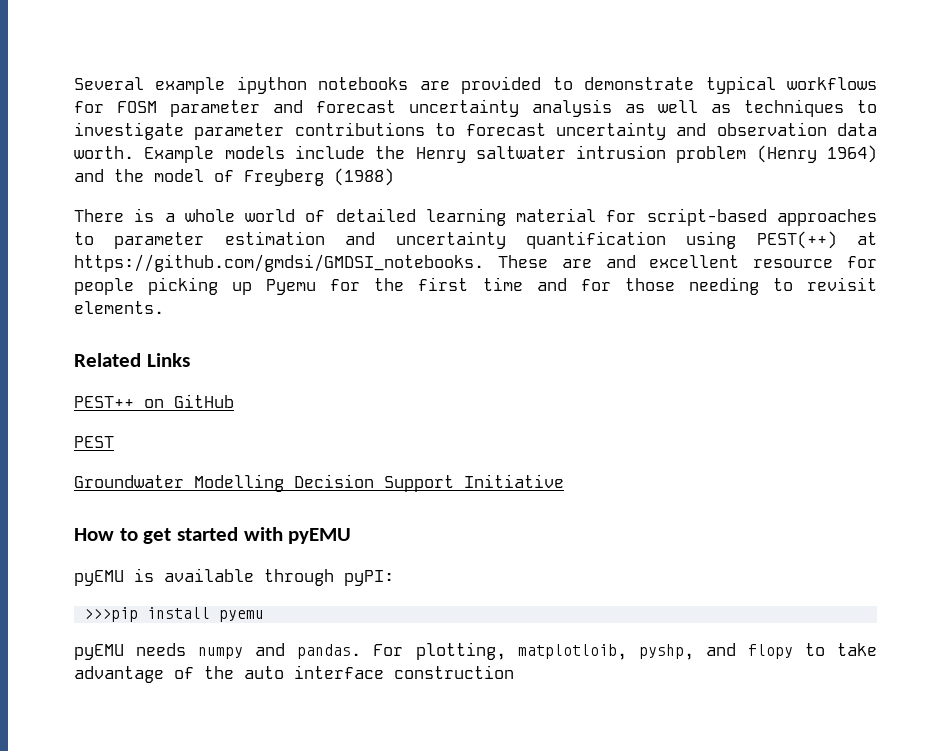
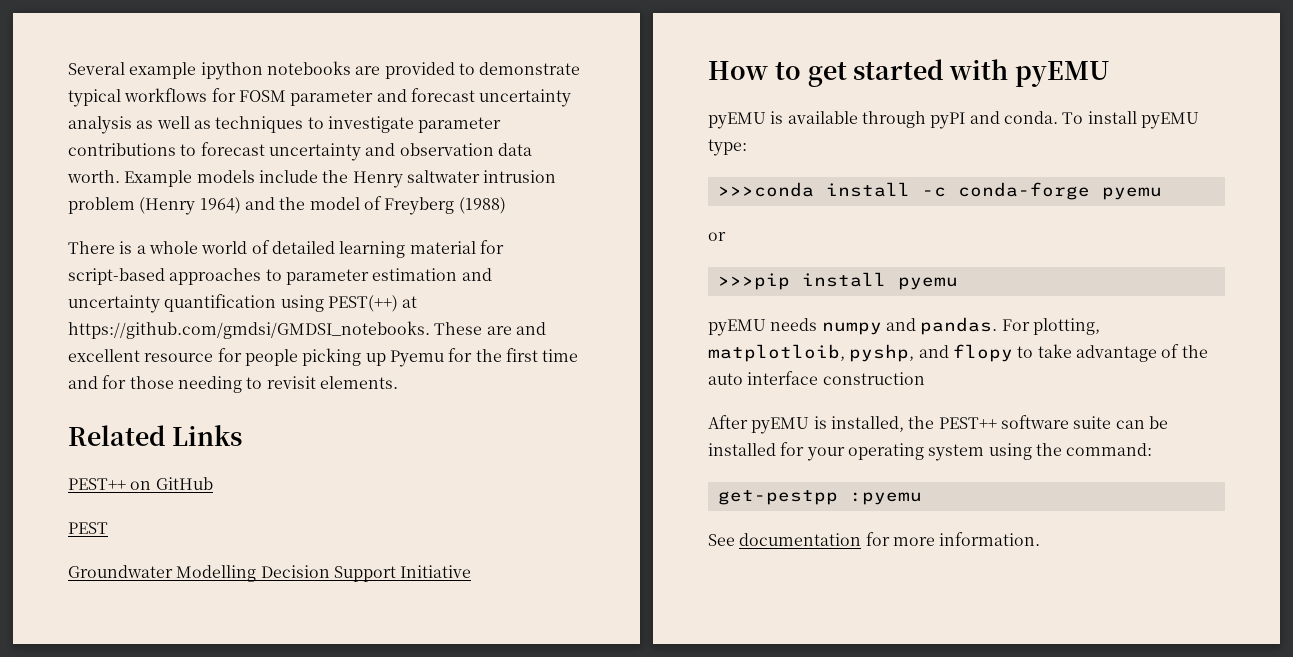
- pyEMU is available through pyPI:
+ pyEMU is available through pyPI and conda. To install pyEMU type:
+ >>>conda install -c conda-forge pyemu
+ or
+ After pyEMU is installed, the PEST++ software suite can be installed for your operating system using the command:
+ get-pestpp :pyemu
+ See documentation for more information.

